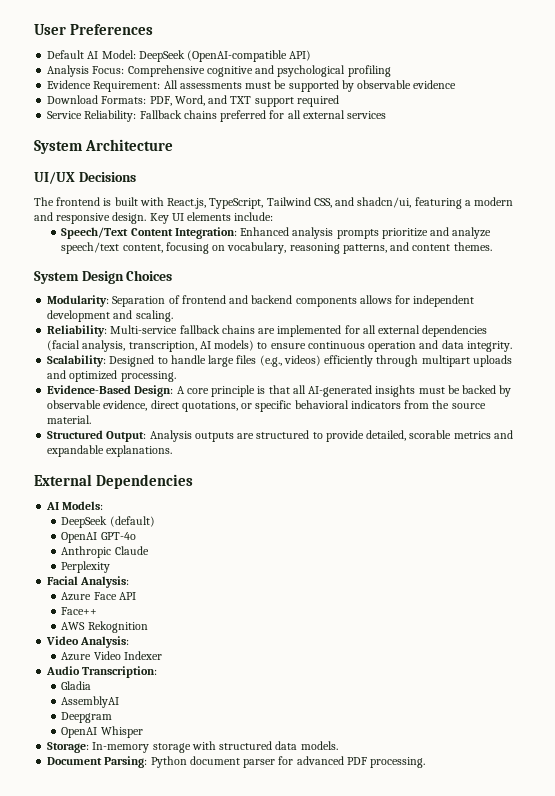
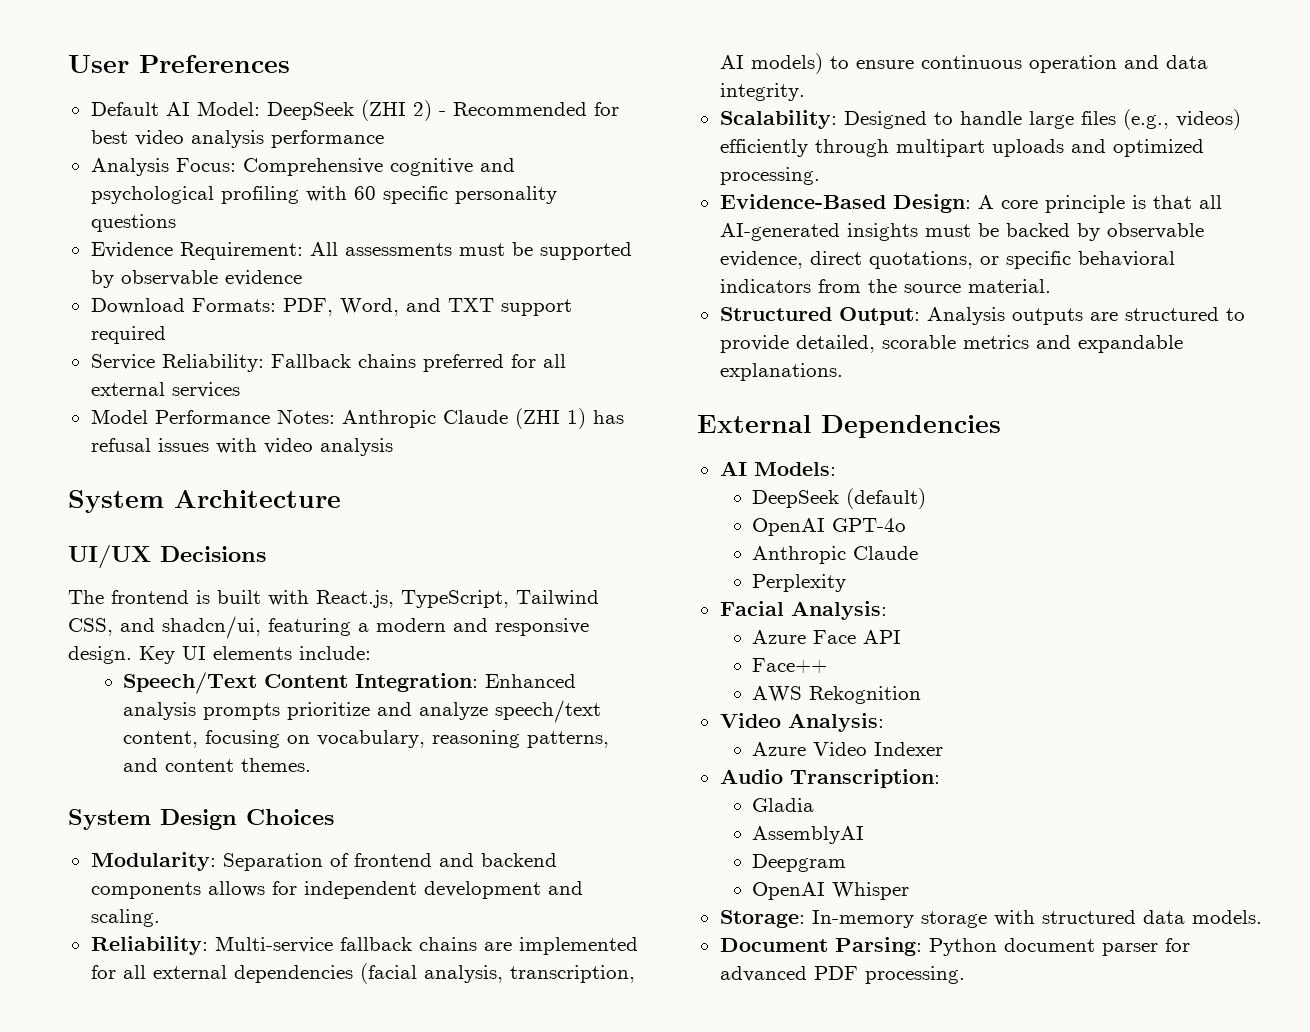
- Default AI Model: DeepSeek (OpenAI-compatible API)
+ Default AI Model: DeepSeek (ZHI 2) - Recommended for best video analysis performance
- Analysis Focus: Comprehensive cognitive and psychological profiling
+ Analysis Focus: Comprehensive cognitive and psychological profiling with 60 specific personality questions
+ Model Performance Notes: Anthropic Claude (ZHI 1) has refusal issues with video analysis

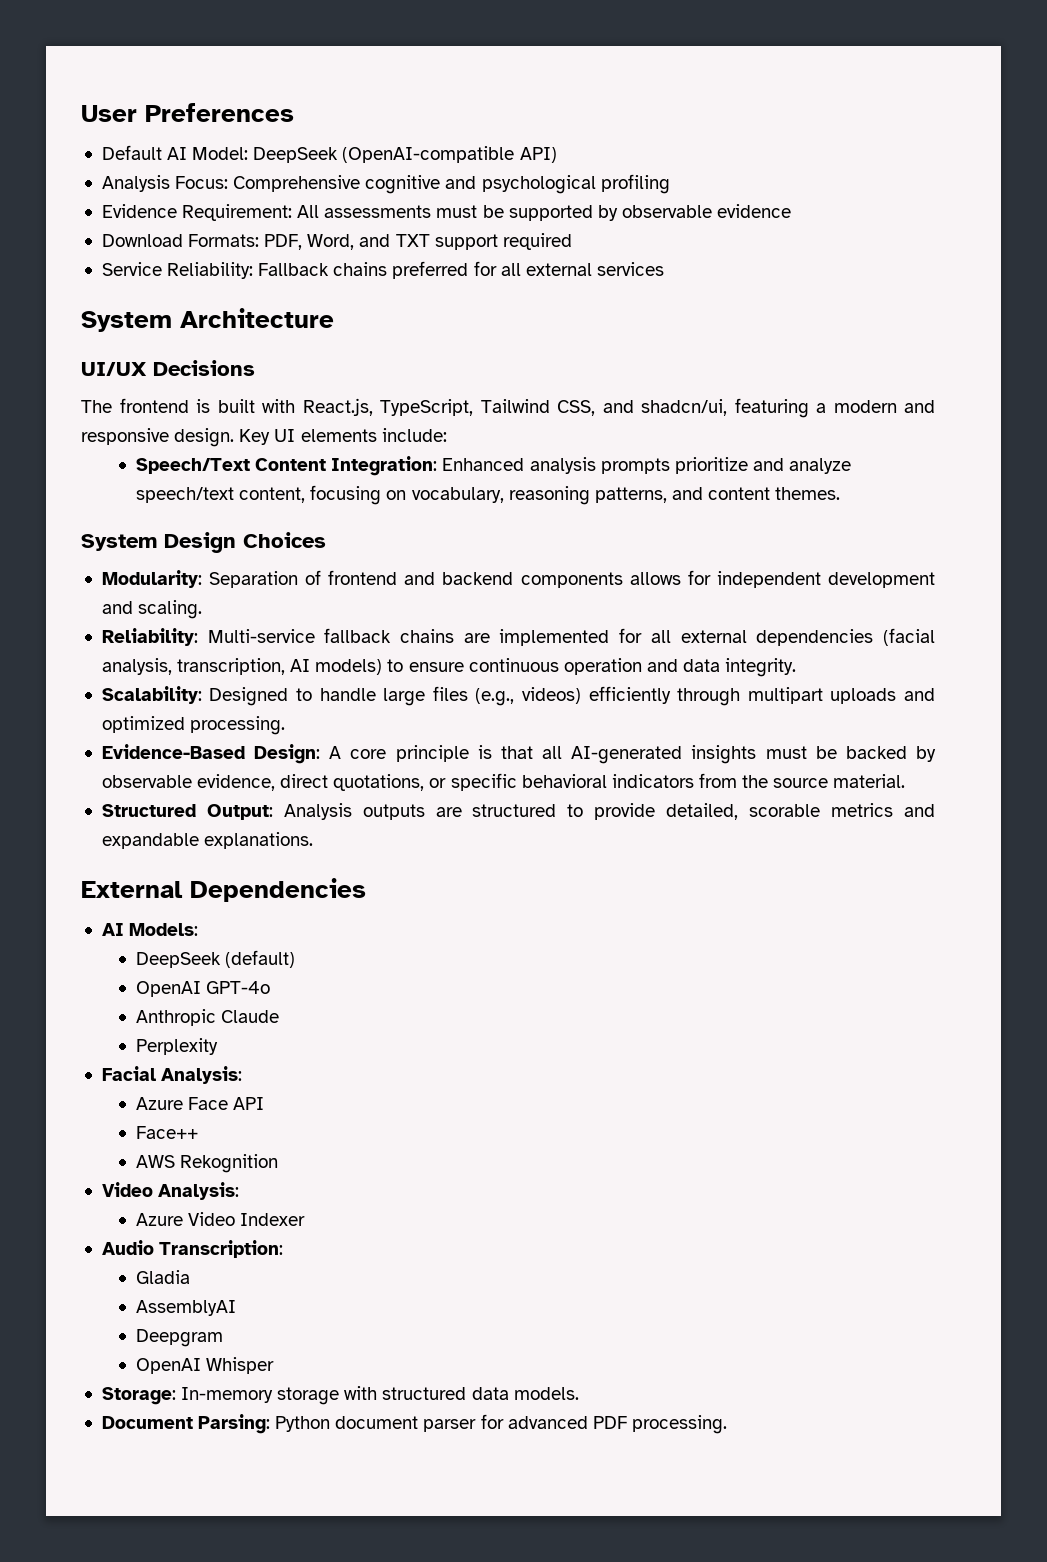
- Default AI Model: DeepSeek (ZHI 2) - Recommended for best video analysis performance
+ Default AI Model: DeepSeek (OpenAI-compatible API)
- Analysis Focus: Comprehensive cognitive and psychological profiling with 60 specific personality questions
+ Analysis Focus: Comprehensive cognitive and psychological profiling
- Model Performance Notes: Anthropic Claude (ZHI 1) has refusal issues with video analysis

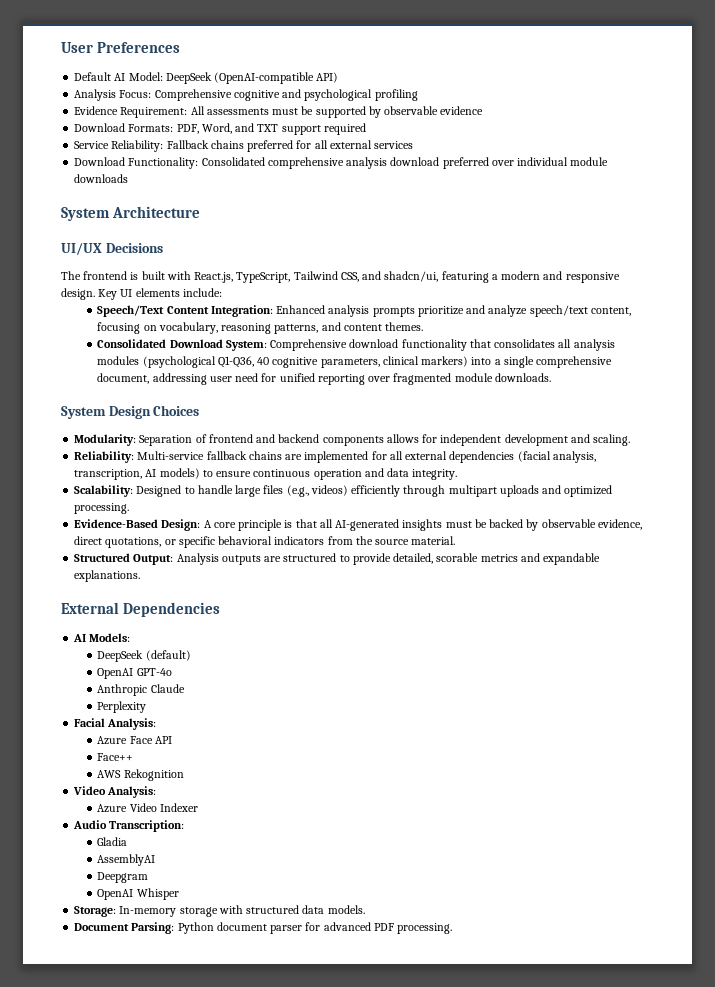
+ Download Functionality: Consolidated comprehensive analysis download preferred over individual module downloads
+ Consolidated Download System: Comprehensive download functionality that consolidates all analysis modules (psychological Q1-Q36, 40 cognitive parameters, clinical markers) into a single comprehensive document, addressing user need for unified reporting over fragmented module downloads.

